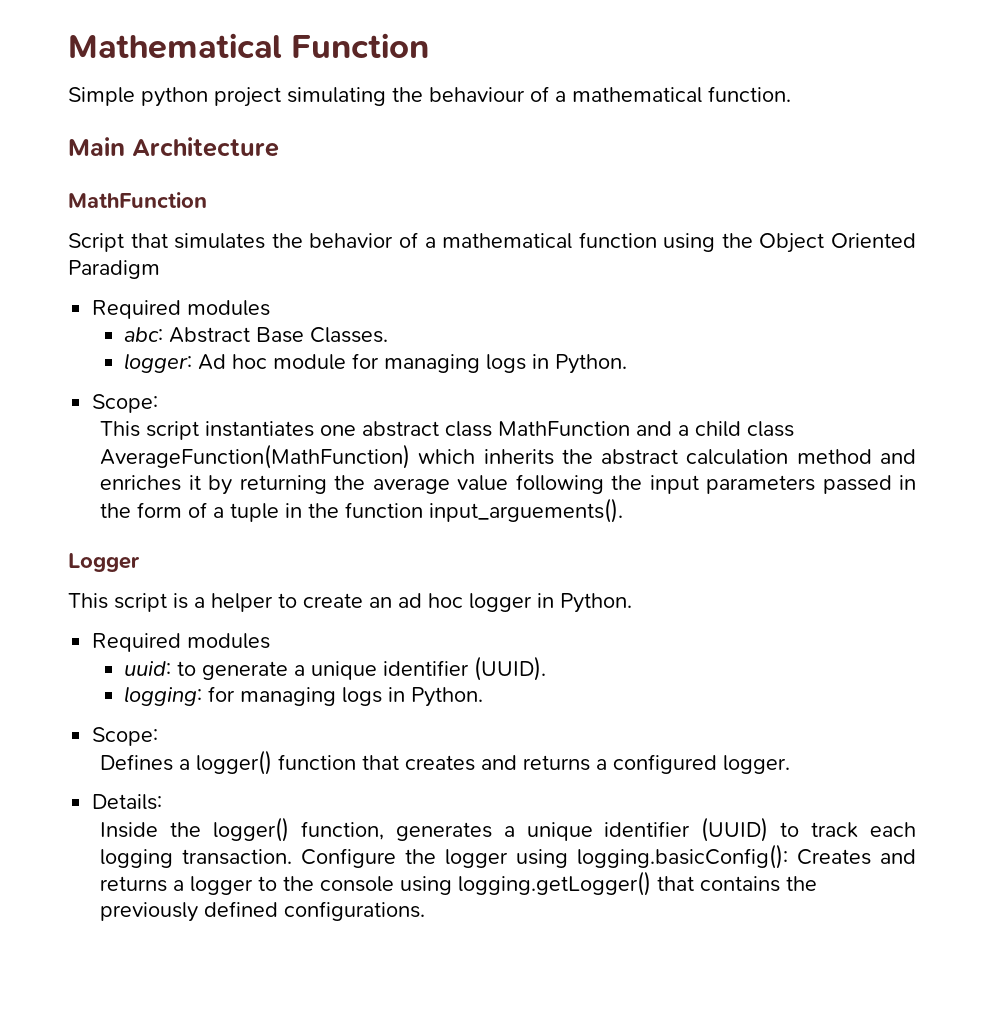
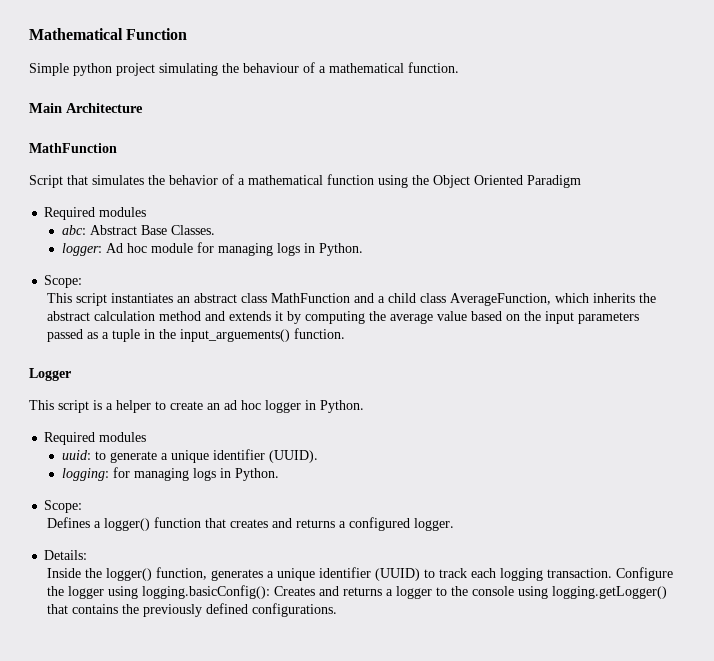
- This script instantiates one abstract class MathFunction and a child class AverageFunction(MathFunction) which inherits the abstract calculation method and enriches it by returning the average value following the input parameters passed in the form of a tuple in the function input_arguements().
+ This script instantiates an abstract class MathFunction and a child class AverageFunction, which inherits the abstract calculation method and extends it by computing the average value based on the input parameters passed as a tuple in the input_arguements() function.

